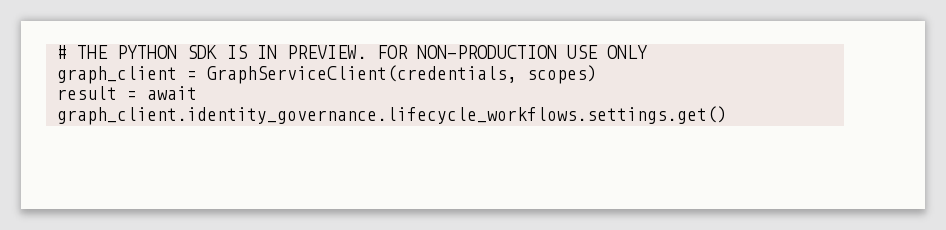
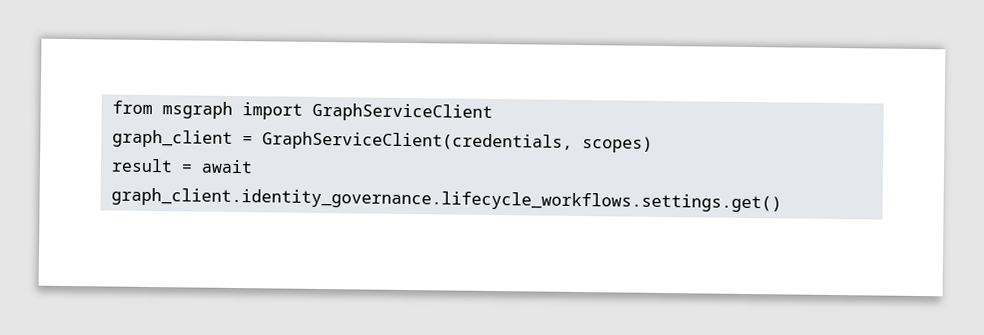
- # THE PYTHON SDK IS IN PREVIEW. FOR NON-PRODUCTION USE ONLY
+ from msgraph import GraphServiceClient

